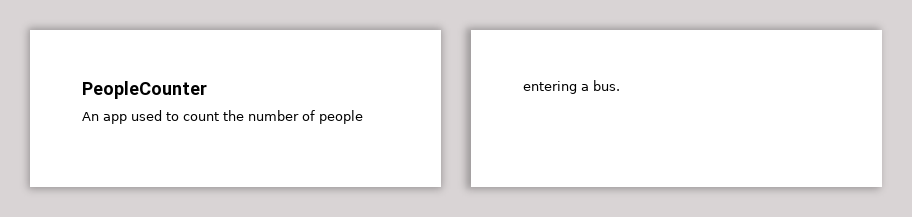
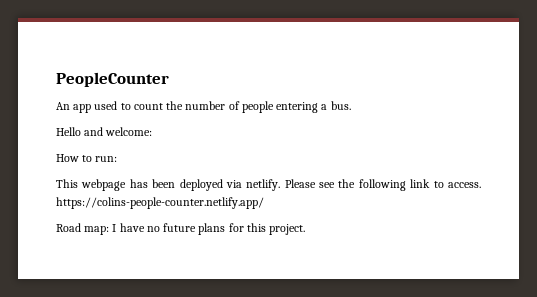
+ Hello and welcome:
+ How to run:
+ This webpage has been deployed via netlify. Please see the following link to access. https://colins-people-counter.netlify.app/
+ Road map: I have no future plans for this project.

